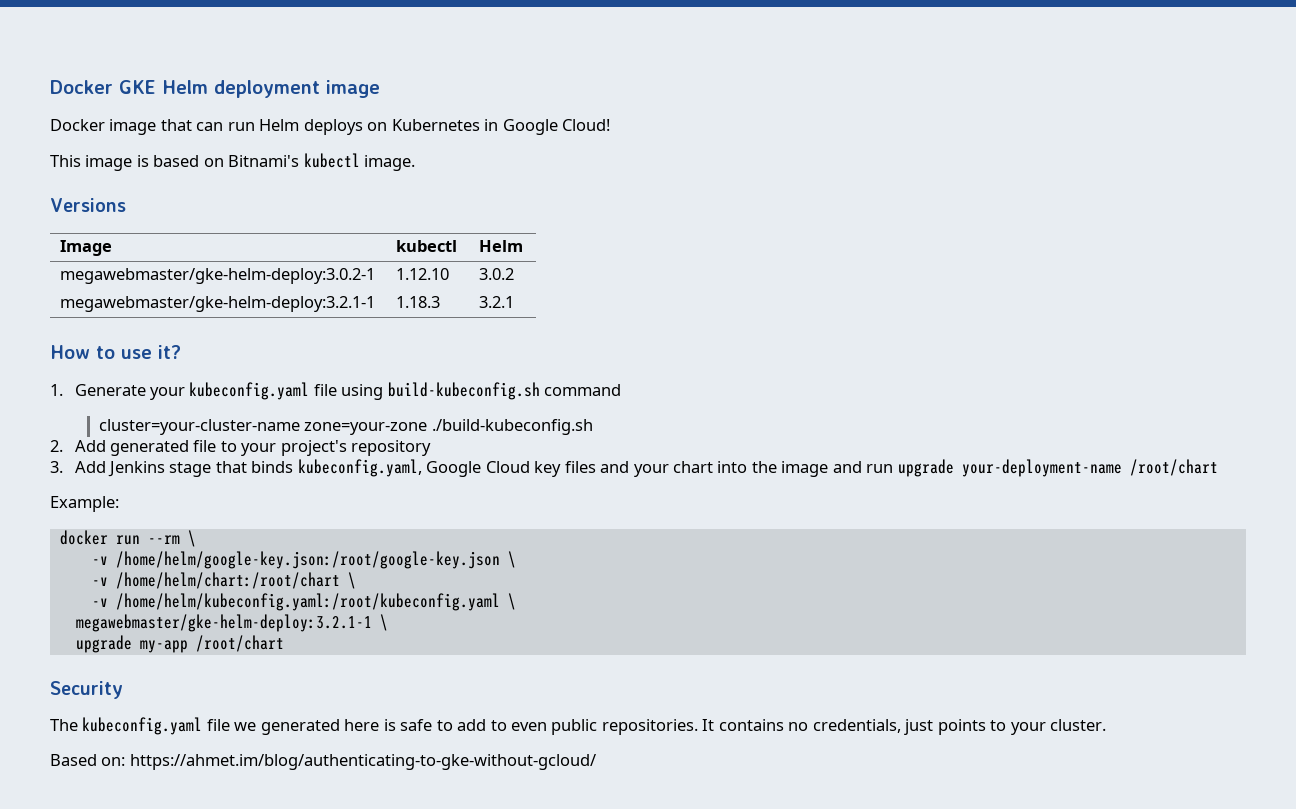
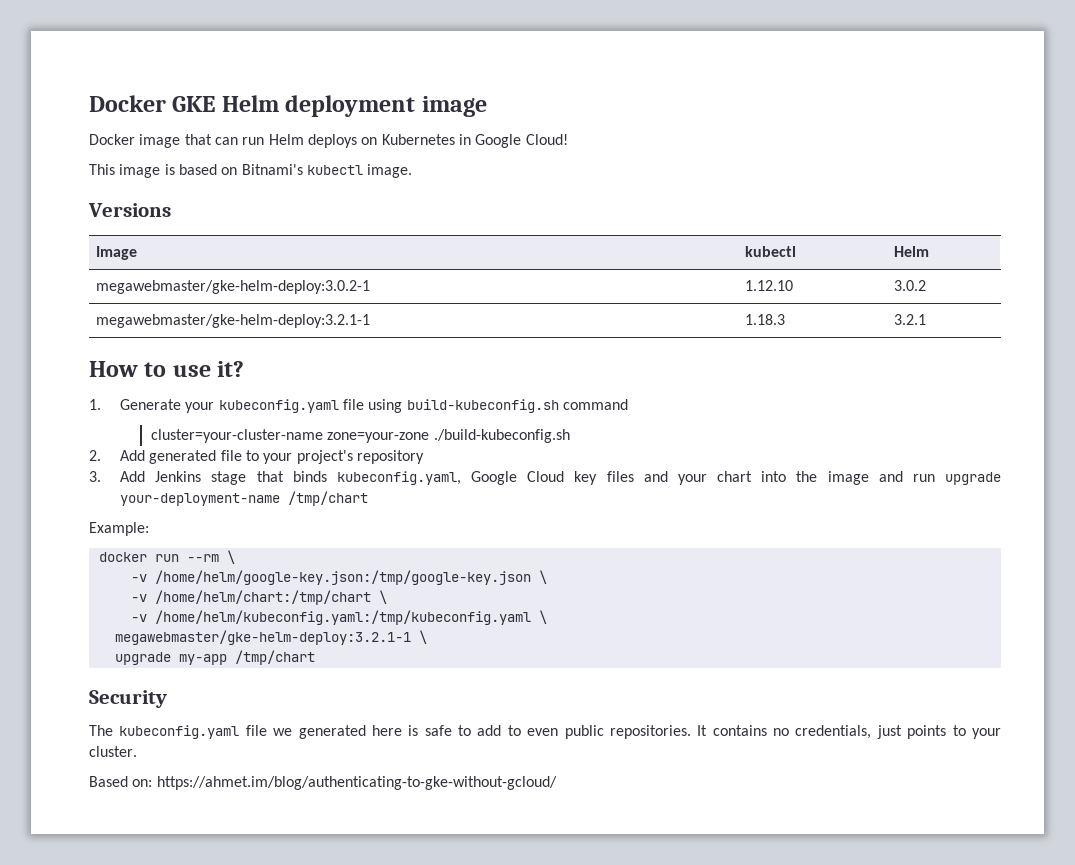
- 3. Add Jenkins stage that binds kubeconfig.yaml, Google Cloud key files and your chart into the image and run upgrade your-deployment-name /root/chart
+ 3. Add Jenkins stage that binds kubeconfig.yaml, Google Cloud key files and your chart into the image and run upgrade your-deployment-name /tmp/chart
- -v /home/helm/google-key.json:/root/google-key.json \
- -v /home/helm/chart:/root/chart \
- -v /home/helm/kubeconfig.yaml:/root/kubeconfig.yaml \
+ -v /home/helm/google-key.json:/tmp/google-key.json \
+ -v /home/helm/chart:/tmp/chart \
+ -v /home/helm/kubeconfig.yaml:/tmp/kubeconfig.yaml \
- upgrade my-app /root/chart
+ upgrade my-app /tmp/chart

